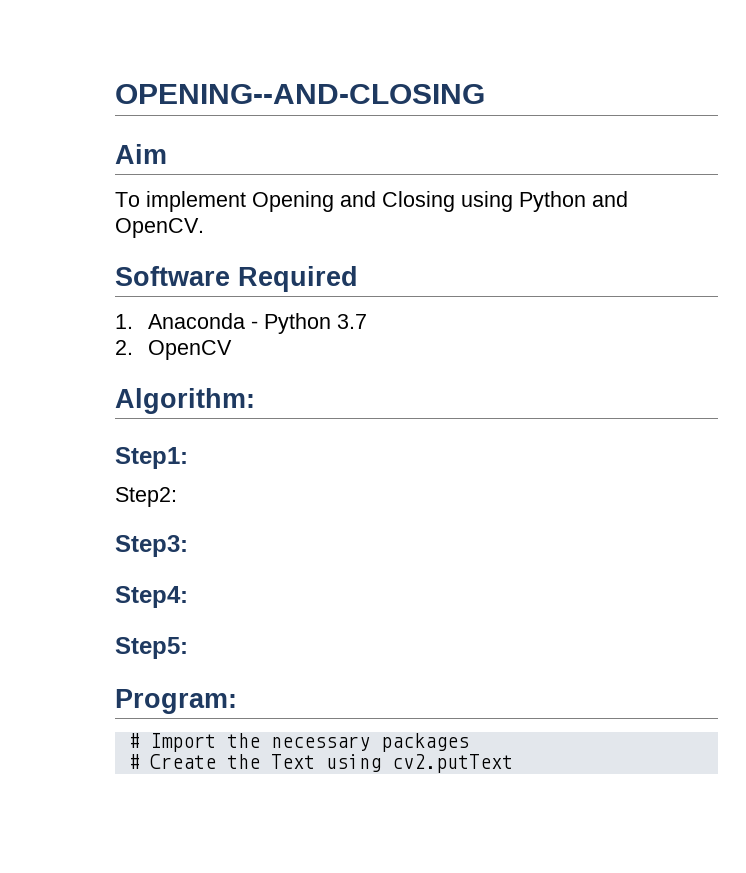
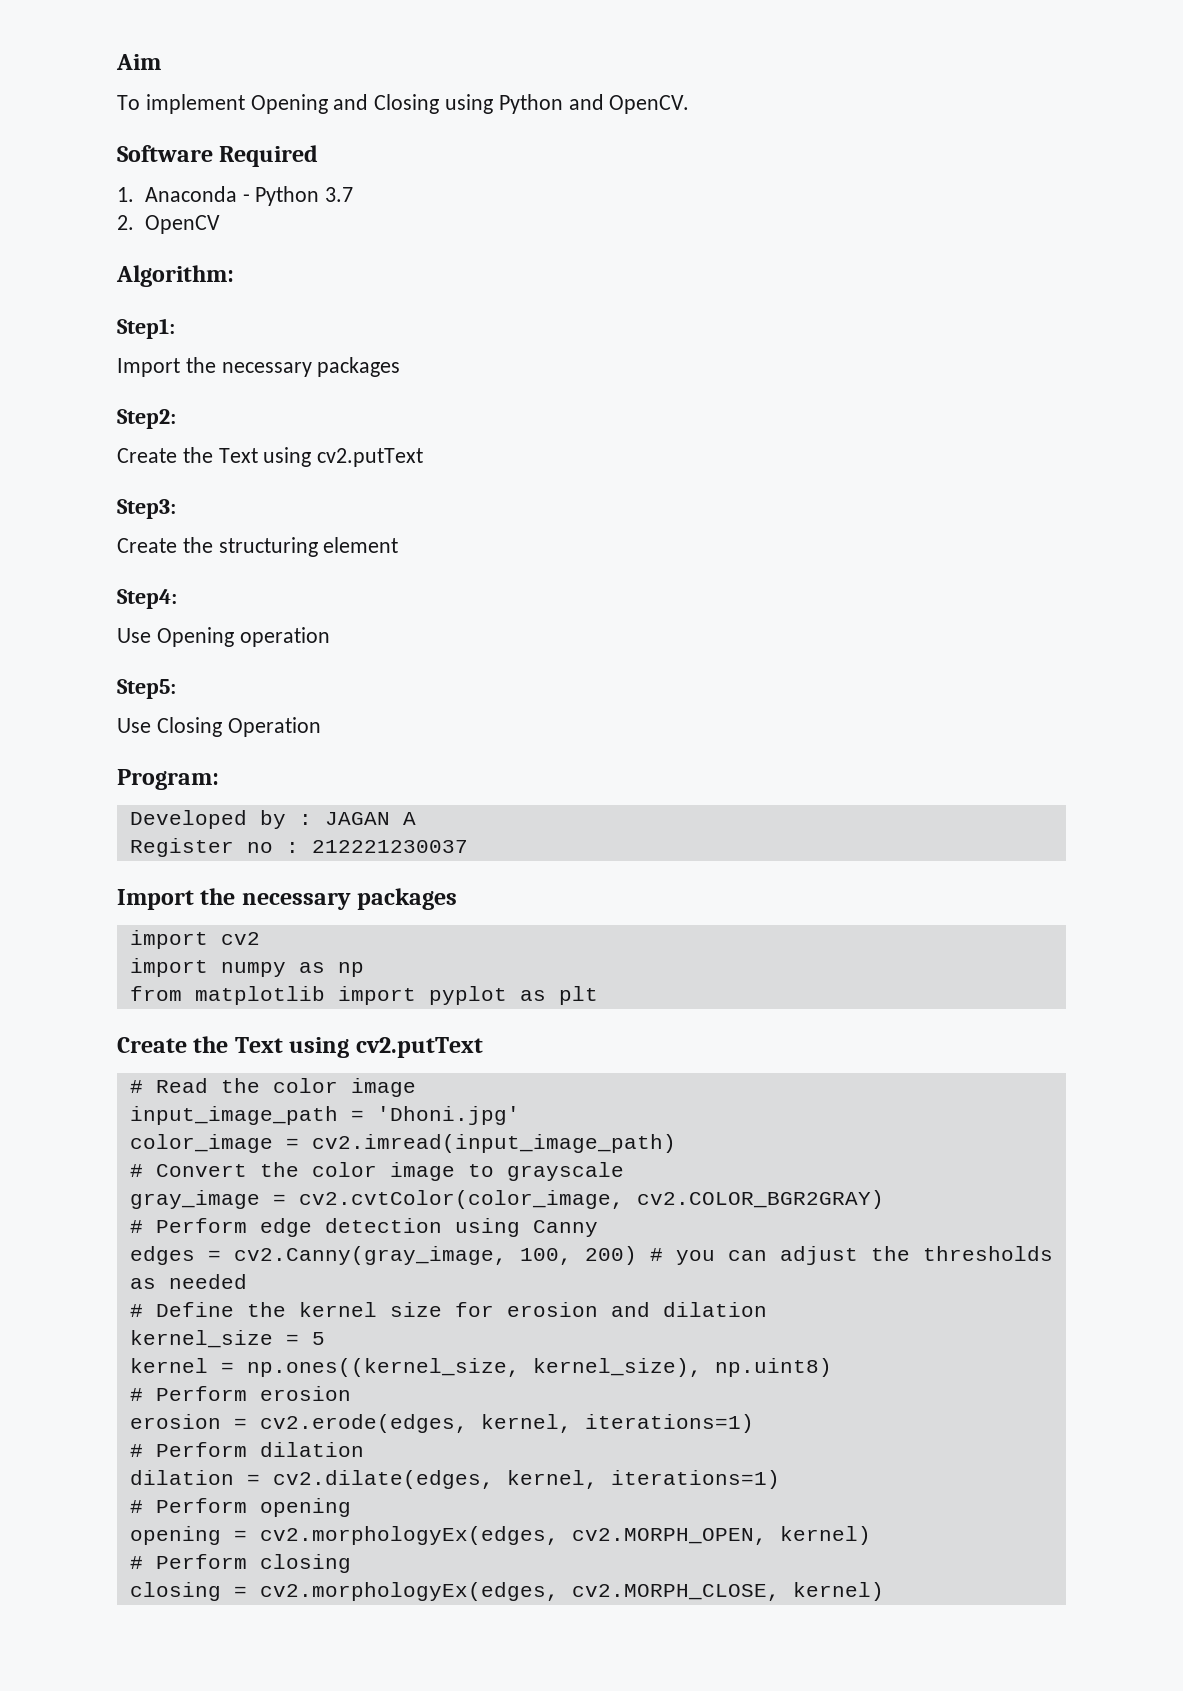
- OPENING--AND-CLOSING
  Step1:
+ Import the necessary packages
  Step2:
+ Create the Text using cv2.putText
  Step3:
+ Create the structuring element
  Step4:
+ Use Opening operation
  Step5:
+ Use Closing Operation
  Program:
- # Import the necessary packages
- # Create the Text using cv2.putText
+ Developed by : JAGAN A
+ Register no : 212221230037
+ Import the necessary packages
+ import cv2
+ import numpy as np
+ from matplotlib import pyplot as plt
+ Create the Text using cv2.putText
+ # Read the color image
+ input_image_path = 'Dhoni.jpg'
+ color_image = cv2.imread(input_image_path)
+ # Convert the color image to grayscale
+ gray_image = cv2.cvtColor(color_image, cv2.COLOR_BGR2GRAY)
+ # Perform edge detection using Canny
+ edges = cv2.Canny(gray_image, 100, 200) # you can adjust the thresholds as needed
+ # Define the kernel size for erosion and dilation
+ kernel_size = 5
+ kernel = np.ones((kernel_size, kernel_size), np.uint8)
+ # Perform erosion
+ erosion = cv2.erode(edges, kernel, iterations=1)
+ # Perform dilation
+ dilation = cv2.dilate(edges, kernel, iterations=1)
+ # Perform opening
+ opening = cv2.morphologyEx(edges, cv2.MORPH_OPEN, kernel)
+ # Perform closing
+ closing = cv2.morphologyEx(edges, cv2.MORPH_CLOSE, kernel)

